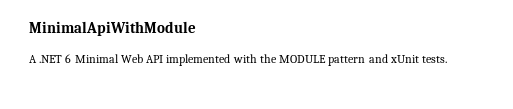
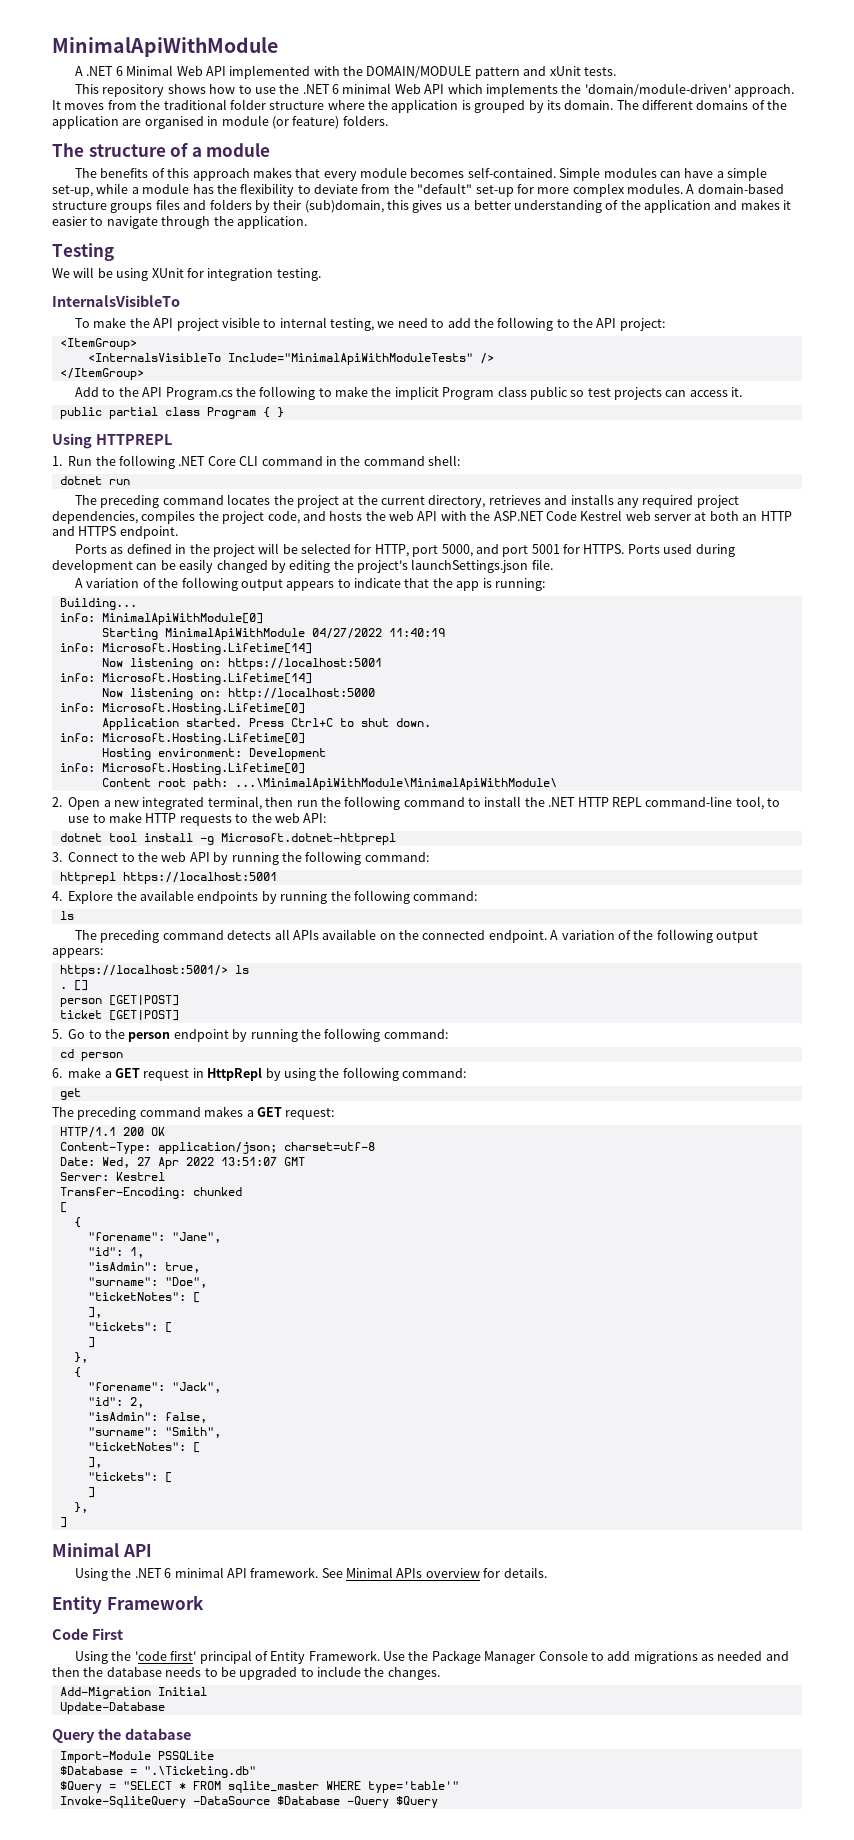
- A .NET 6 Minimal Web API implemented with the MODULE pattern and xUnit tests.
+ A .NET 6 Minimal Web API implemented with the DOMAIN/MODULE pattern and xUnit tests.
+ This repository shows how to use the .NET 6 minimal Web API which implements the 'domain/module-driven' approach. It moves from the traditional folder structure where the application is grouped by its domain. The different domains of the application are organised in module (or feature) folders.
+ The structure of a module
+ The benefits of this approach makes that every module becomes self-contained. Simple modules can have a simple set-up, while a module has the flexibility to deviate from the "default" set-up for more complex modules. A domain-based structure groups files and folders by their (sub)domain, this gives us a better understanding of the application and makes it easier to navigate through the application.
+ Testing
+ We will be using XUnit for integration testing.
+ InternalsVisibleTo
+ To make the API project visible to internal testing, we need to add the following to the API project:
+ <ItemGroup>
+ <InternalsVisibleTo Include="MinimalApiWithModuleTests" />
+ </ItemGroup>
+ Add to the API Program.cs the following to make the implicit Program class public so test projects can access it.
+ public partial class Program { }
+ Using HTTPREPL
+ 1. Run the following .NET Core CLI command in the command shell:
+ dotnet run
+ The preceding command locates the project at the current directory, retrieves and installs any required project dependencies, compiles the project code, and hosts the web API with the ASP.NET Code Kestrel web server at both an HTTP and HTTPS endpoint.
+ Ports as defined in the project will be selected for HTTP, port 5000, and port 5001 for HTTPS. Ports used during development can be easily changed by editing the project's launchSettings.json file.
+ A variation of the following output appears to indicate that the app is running:
+ Building...
+ info: MinimalApiWithModule[0]
+ Starting MinimalApiWithModule 04/27/2022 11:40:19
+ info: Microsoft.Hosting.Lifetime[14]
+ Now listening on: https://localhost:5001
+ info: Microsoft.Hosting.Lifetime[14]
+ Now listening on: http://localhost:5000
+ info: Microsoft.Hosting.Lifetime[0]
+ Application started. Press Ctrl+C to shut down.
+ info: Microsoft.Hosting.Lifetime[0]
+ Hosting environment: Development
+ info: Microsoft.Hosting.Lifetime[0]
+ Content root path: ...\MinimalApiWithModule\MinimalApiWithModule\
+ 2. Open a new integrated terminal, then run the following command to install the .NET HTTP REPL command-line tool, to use to make HTTP requests to the web API:
+ dotnet tool install -g Microsoft.dotnet-httprepl
+ 3. Connect to the web API by running the following command:
+ httprepl https://localhost:5001
+ 4. Explore the available endpoints by running the following command:
+ ls
+ The preceding command detects all APIs available on the connected endpoint. A variation of the following output appears:
+ https://localhost:5001/> ls
+ . []
+ person [GET|POST]
+ ticket [GET|POST]
+ 5. Go to the person endpoint by running the following command:
+ cd person
+ 6. make a GET request in HttpRepl by using the following command:
+ get
+ The preceding command makes a GET request:
+ HTTP/1.1 200 OK
+ Content-Type: application/json; charset=utf-8
+ Date: Wed, 27 Apr 2022 13:51:07 GMT
+ Server: Kestrel
+ Transfer-Encoding: chunked
+ [
+ {
+ "forename": "Jane",
+ "id": 1,
+ "isAdmin": true,
+ "surname": "Doe",
+ "ticketNotes": [
+ ],
+ "tickets": [
+ ]
+ },
+ {
+ "forename": "Jack",
+ "id": 2,
+ "isAdmin": false,
+ "surname": "Smith",
+ "ticketNotes": [
+ ],
+ "tickets": [
+ ]
+ },
+ ]
+ Minimal API
+ Using the .NET 6 minimal API framework. See Minimal APIs overview for details.
+ Entity Framework
+ Code First
+ Using the 'code first' principal of Entity Framework. Use the Package Manager Console to add migrations as needed and then the database needs to be upgraded to include the changes.
+ Add-Migration Initial
+ Update-Database
+ Query the database
+ Import-Module PSSQLite
+ $Database = ".\Ticketing.db"
+ $Query = "SELECT * FROM sqlite_master WHERE type='table'"
+ Invoke-SqliteQuery -DataSource $Database -Query $Query

